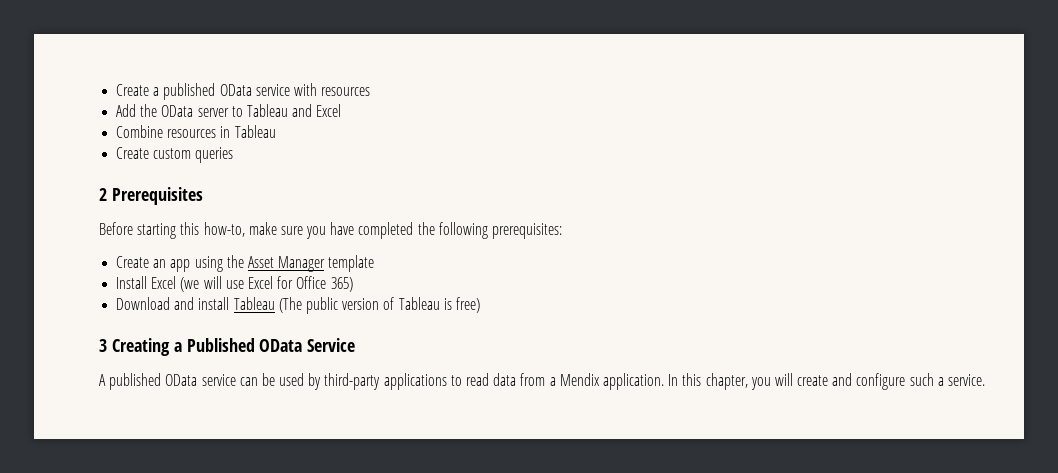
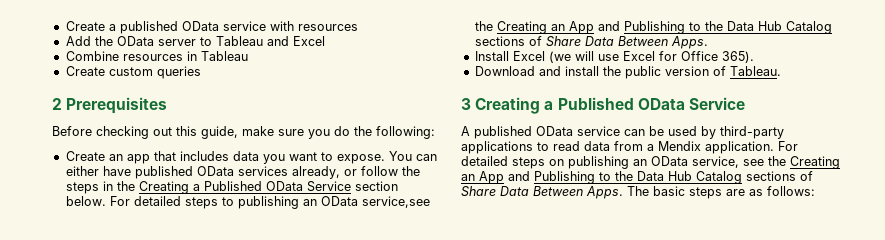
- Before starting this how-to, make sure you have completed the following prerequisites:
- Create an app using the Asset Manager template
+ Before checking out this guide, make sure you do the following:
+ Create an app that includes data you want to expose. You can either have published OData services already, or follow the steps in the Creating a Published OData Service section below. For detailed steps to publishing an OData service,see the Creating an App and Publishing to the Data Hub Catalog sections of Share Data Between Apps.
- Install Excel (we will use Excel for Office 365)
+ Install Excel (we will use Excel for Office 365).
- Download and install Tableau (The public version of Tableau is free)
+ Download and install the public version of Tableau.
- In this chapter, you will create and configure such a service.
+ For detailed steps on publishing an OData service, see the Creating an App and Publishing to the Data Hub Catalog sections of Share Data Between Apps. The basic steps are as follows:

